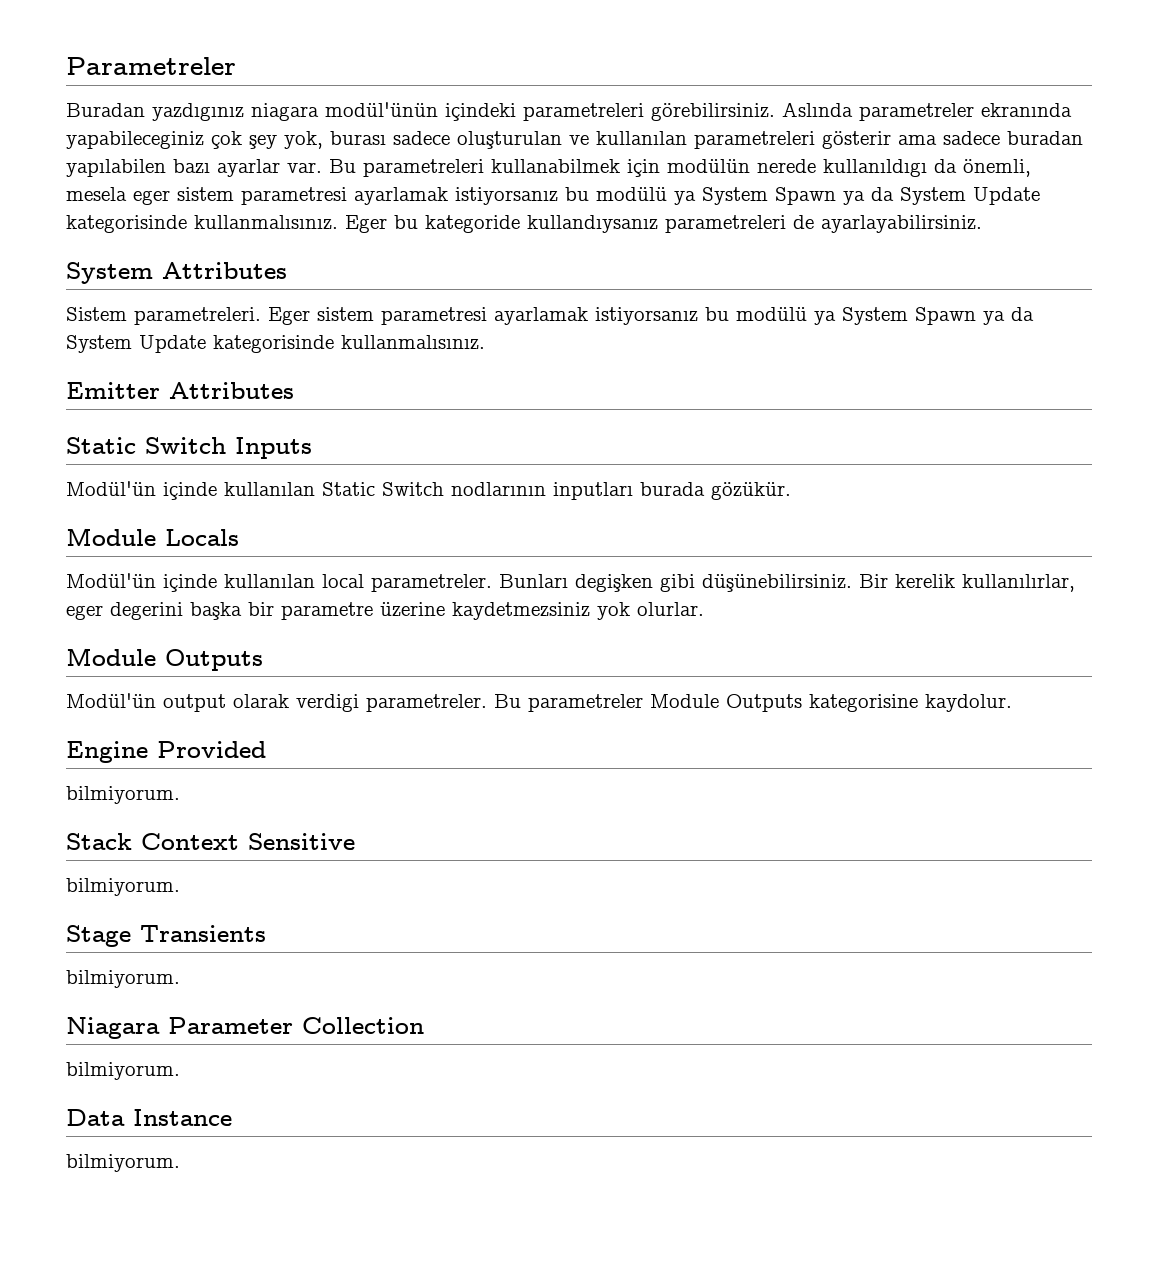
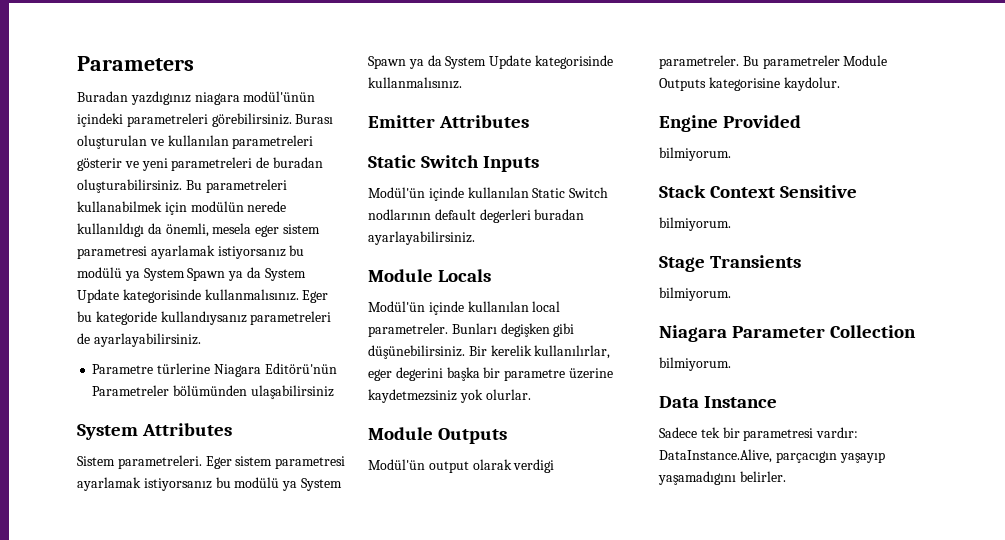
- Parametreler
+ Parameters
- Aslında parametreler ekranında yapabileceginiz çok şey yok, burası sadece oluşturulan ve kullanılan parametreleri gösterir ama sadece buradan yapılabilen bazı ayarlar var.
+ Burası oluşturulan ve kullanılan parametreleri gösterir ve yeni parametreleri de buradan oluşturabilirsiniz.
+ Parametre türlerine Niagara Editörü'nün Parametreler bölümünden ulaşabilirsiniz
- Modül'ün içinde kullanılan Static Switch nodlarının inputları burada gözükür.
+ Modül'ün içinde kullanılan Static Switch nodlarının default degerleri buradan ayarlayabilirsiniz.
  Data Instance
- bilmiyorum.
+ Sadece tek bir parametresi vardır: DataInstance.Alive, parçacıgın yaşayıp yaşamadıgını belirler.

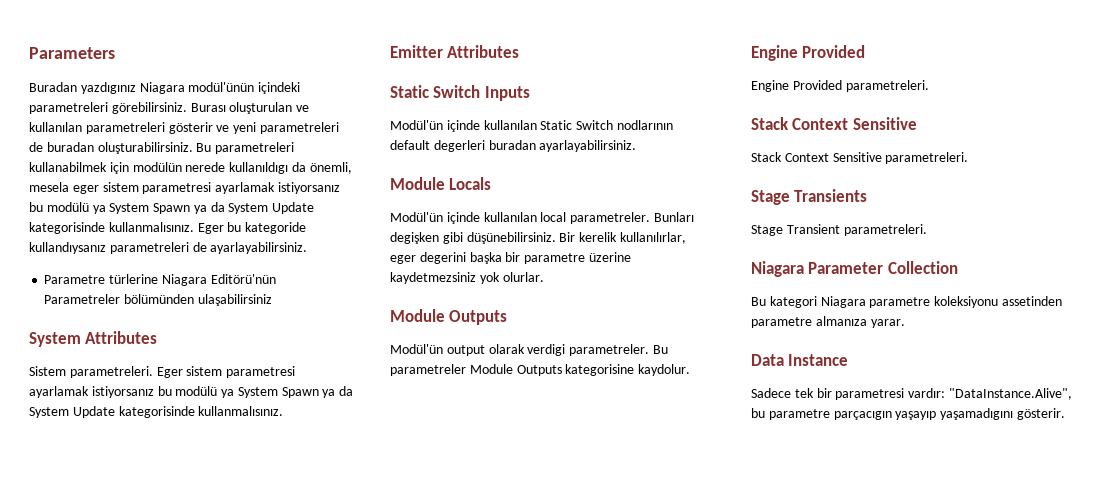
- Buradan yazdıgınız niagara modül'ünün içindeki parametreleri görebilirsiniz.
+ Buradan yazdıgınız Niagara modül'ünün içindeki parametreleri görebilirsiniz.
  Bu parametreler Module Outputs kategorisine kaydolur.
  Engine Provided
- bilmiyorum.
+ Engine Provided parametreleri.
  Stack Context Sensitive
- bilmiyorum.
+ Stack Context Sensitive parametreleri.
  Stage Transients
- bilmiyorum.
+ Stage Transient parametreleri.
  Niagara Parameter Collection
- bilmiyorum.
+ Bu kategori Niagara parametre koleksiyonu assetinden parametre almanıza yarar.
- Sadece tek bir parametresi vardır: DataInstance.Alive, parçacıgın yaşayıp yaşamadıgını belirler.
+ Sadece tek bir parametresi vardır: "DataInstance.Alive", bu parametre parçacıgın yaşayıp yaşamadıgını gösterir.

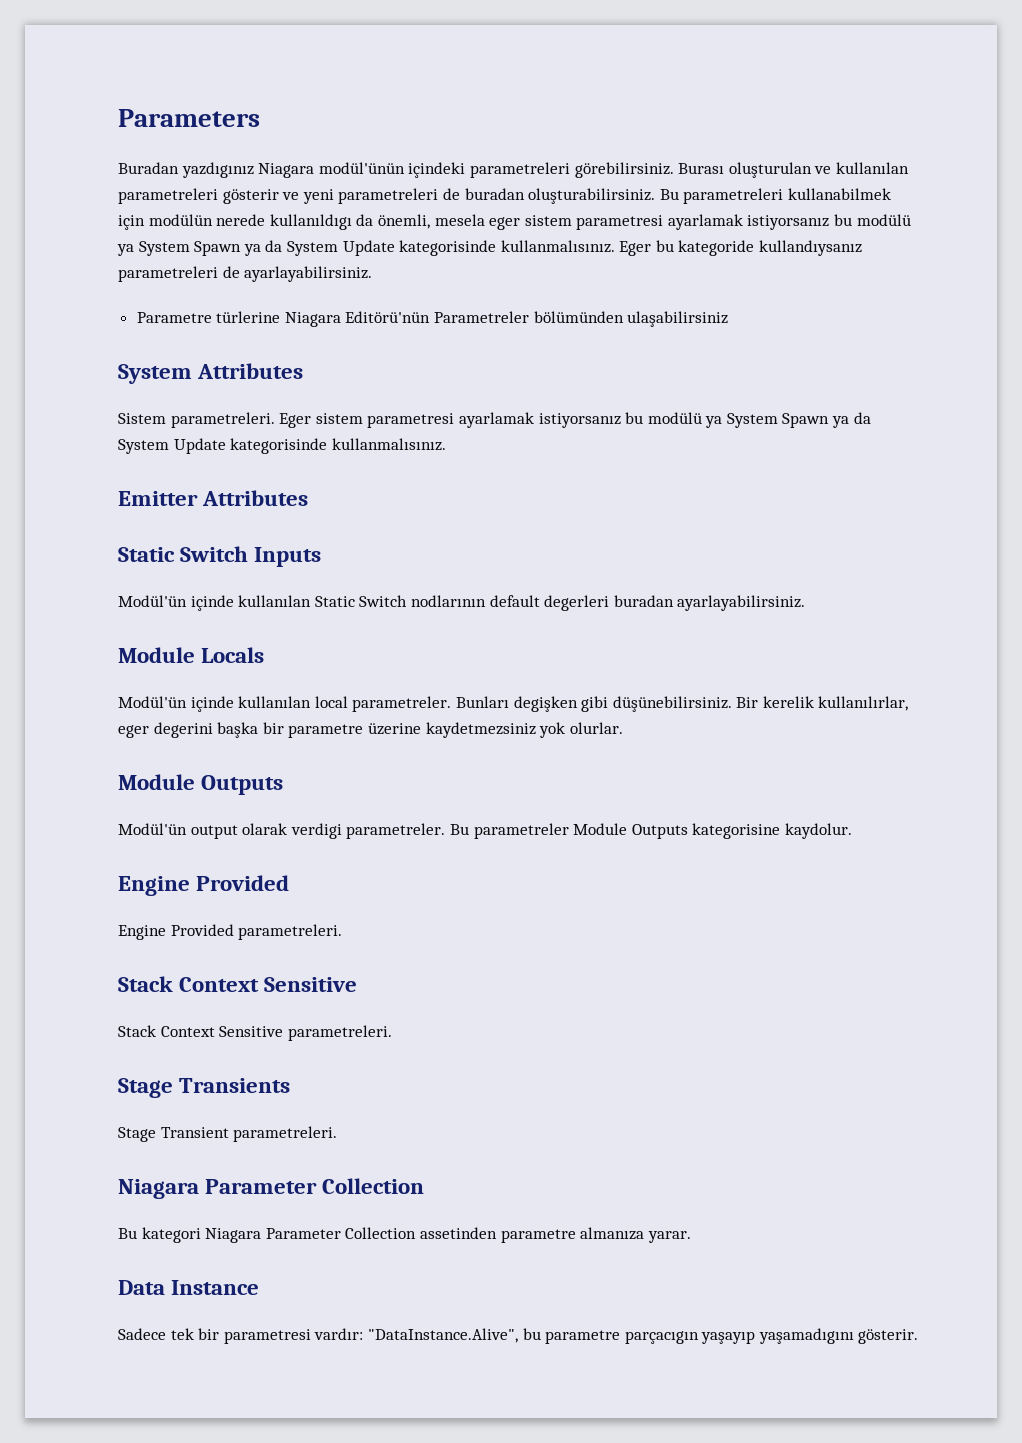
- Bu kategori Niagara parametre koleksiyonu assetinden parametre almanıza yarar.
+ Bu kategori Niagara Parameter Collection assetinden parametre almanıza yarar.

